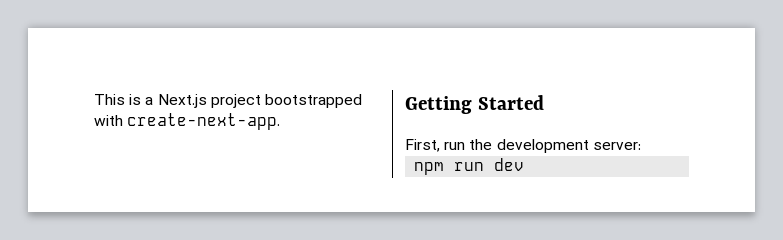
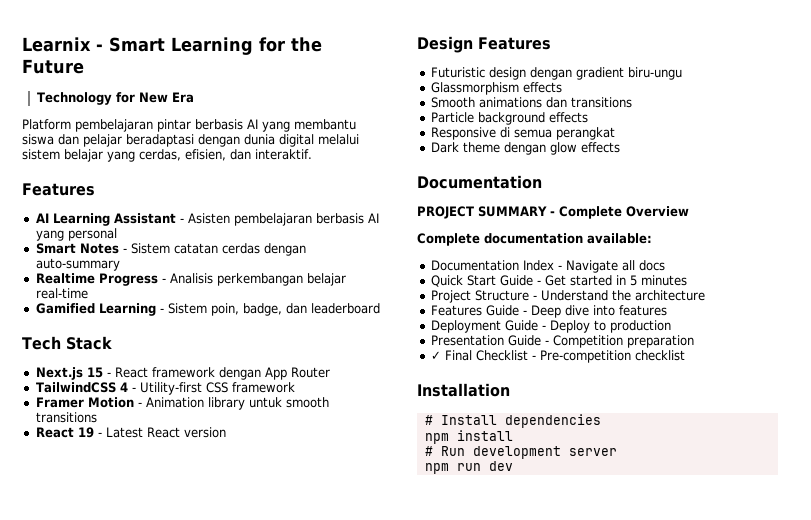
- This is a Next.js project bootstrapped with create-next-app.
- Getting Started
- First, run the development server:
+ Learnix - Smart Learning for the Future
+ Technology for New Era
+ Platform pembelajaran pintar berbasis AI yang membantu siswa dan pelajar beradaptasi dengan dunia digital melalui sistem belajar yang cerdas, efisien, dan interaktif.
+ Features
+ AI Learning Assistant - Asisten pembelajaran berbasis AI yang personal
+ Smart Notes - Sistem catatan cerdas dengan auto-summary
+ Realtime Progress - Analisis perkembangan belajar real-time
+ Gamified Learning - Sistem poin, badge, dan leaderboard
+ Tech Stack
+ Next.js 15 - React framework dengan App Router
+ TailwindCSS 4 - Utility-first CSS framework
+ Framer Motion - Animation library untuk smooth transitions
+ React 19 - Latest React version
+ Design Features
+ Futuristic design dengan gradient biru-ungu
+ Glassmorphism effects
+ Smooth animations dan transitions
+ Particle background effects
+ Responsive di semua perangkat
+ Dark theme dengan glow effects
+ Documentation
+ PROJECT SUMMARY - Complete Overview
+ Complete documentation available:
+ Documentation Index - Navigate all docs
+ Quick Start Guide - Get started in 5 minutes
+ Project Structure - Understand the architecture
+ Features Guide - Deep dive into features
+ Deployment Guide - Deploy to production
+ Presentation Guide - Competition preparation
+ ✓ Final Checklist - Pre-competition checklist
+ Installation
+ # Install dependencies
+ npm install
+ # Run development server

